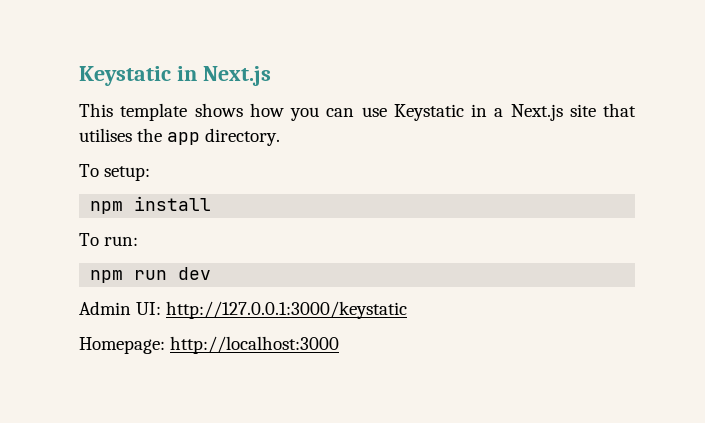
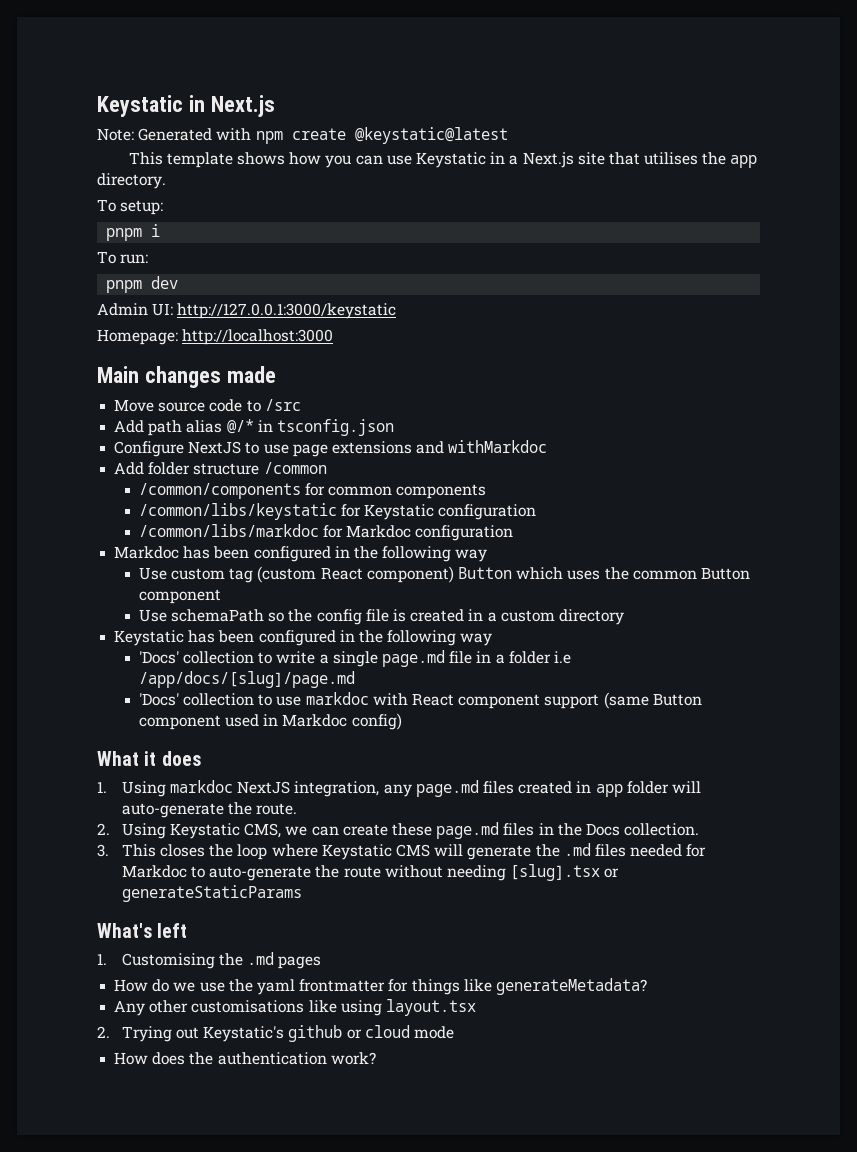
+ Note: Generated with npm create @keystatic@latest
- npm install
+ pnpm i
- npm run dev
+ pnpm dev
+ Main changes made
+ Move source code to /src
+ Add path alias @/* in tsconfig.json
+ Configure NextJS to use page extensions and withMarkdoc
+ Add folder structure /common
+ /common/components for common components
+ /common/libs/keystatic for Keystatic configuration
+ /common/libs/markdoc for Markdoc configuration
+ Markdoc has been configured in the following way
+ Use custom tag (custom React component) Button which uses the common Button component
+ Use schemaPath so the config file is created in a custom directory
+ Keystatic has been configured in the following way
+ 'Docs' collection to write a single page.md file in a folder i.e /app/docs/[slug]/page.md
+ 'Docs' collection to use markdoc with React component support (same Button component used in Markdoc config)
+ What it does
+ 1. Using markdoc NextJS integration, any page.md files created in app folder will auto-generate the route.
+ 2. Using Keystatic CMS, we can create these page.md files in the Docs collection.
+ 3. This closes the loop where Keystatic CMS will generate the .md files needed for Markdoc to auto-generate the route without needing [slug].tsx or generateStaticParams
+ What's left
+ 1. Customising the .md pages
+ How do we use the yaml frontmatter for things like generateMetadata?
+ Any other customisations like using layout.tsx
+ 2. Trying out Keystatic's github or cloud mode
+ How does the authentication work?

